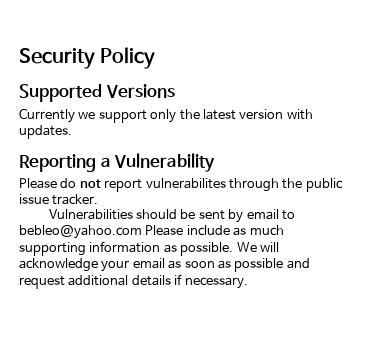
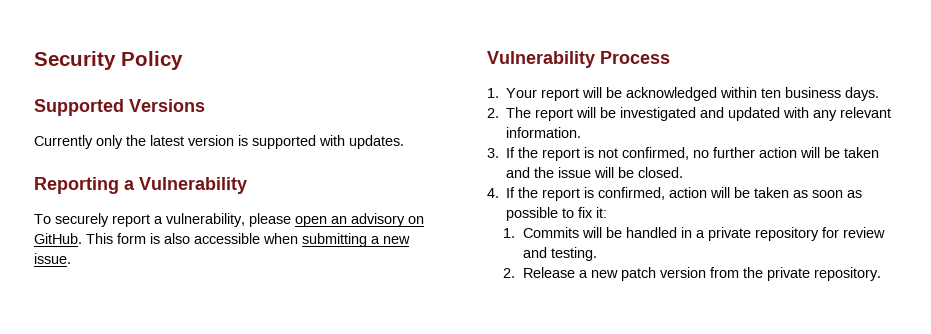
- Currently we support only the latest version with updates.
+ Currently only the latest version is supported with updates.
- Please do not report vulnerabilites through the public issue tracker.
- Vulnerabilities should be sent by email to bebleo@yahoo.com Please include as much supporting information as possible. We will acknowledge your email as soon as possible and request additional details if necessary.
+ To securely report a vulnerability, please open an advisory on GitHub. This form is also accessible when submitting a new issue.
+ Vulnerability Process
+ 1. Your report will be acknowledged within ten business days.
+ 2. The report will be investigated and updated with any relevant information.
+ 3. If the report is not confirmed, no further action will be taken and the issue will be closed.
+ 4. If the report is confirmed, action will be taken as soon as possible to fix it:
+ 1. Commits will be handled in a private repository for review and testing.
+ 2. Release a new patch version from the private repository.

